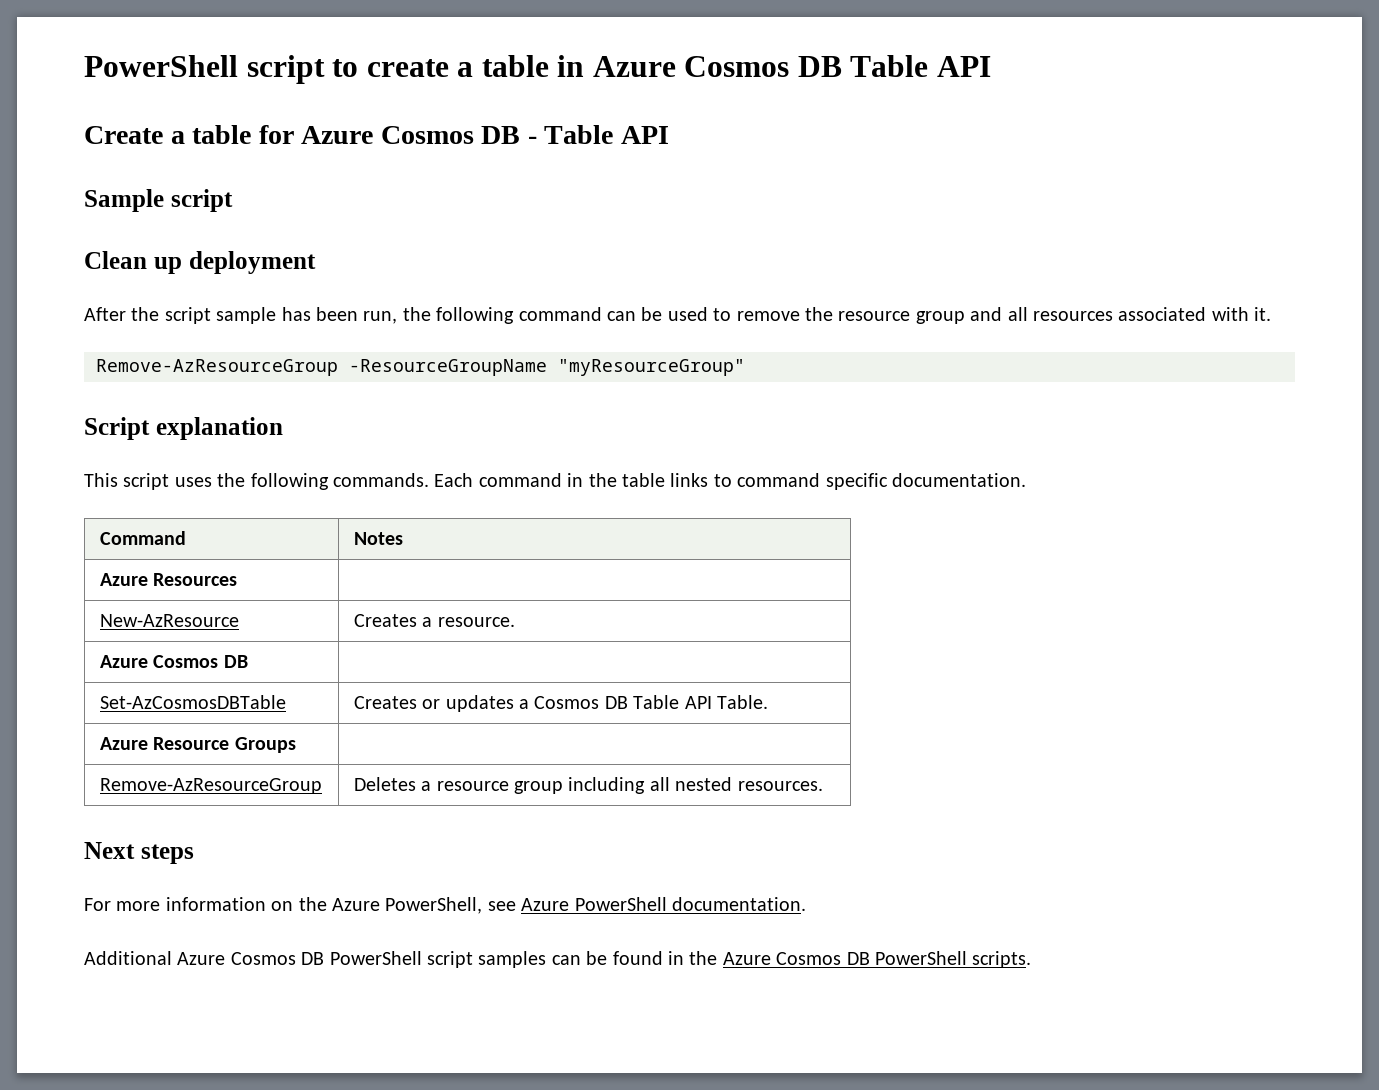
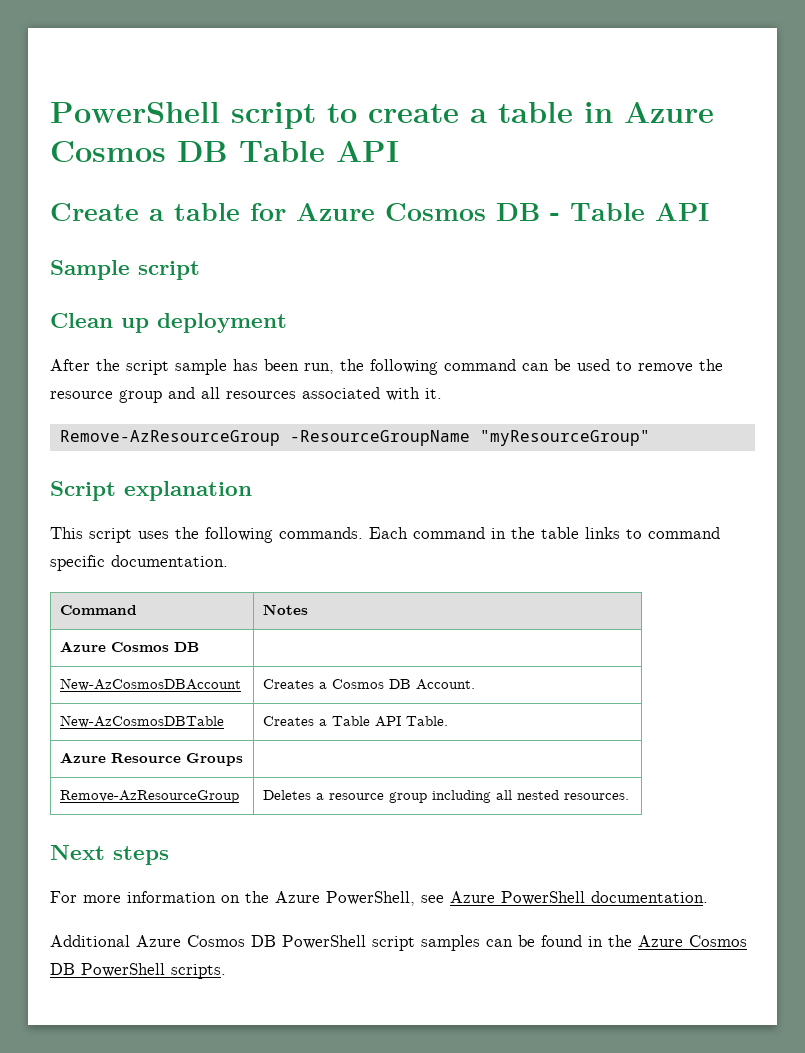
- Azure Resources |
- New-AzResource | Creates a resource.
- Set-AzCosmosDBTable | Creates or updates a Cosmos DB Table API Table.
+ New-AzCosmosDBAccount | Creates a Cosmos DB Account.
+ New-AzCosmosDBTable | Creates a Table API Table.

